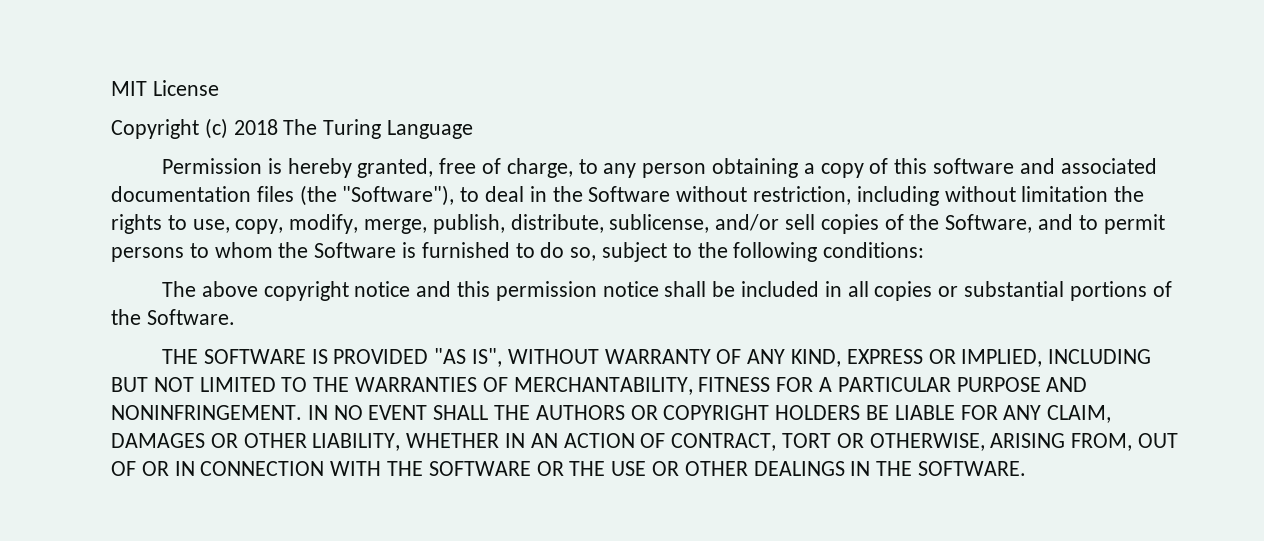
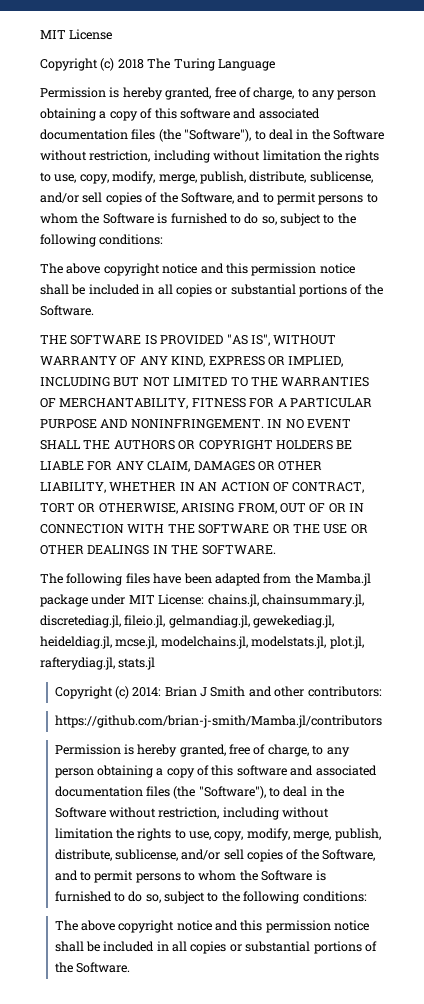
+ The following files have been adapted from the Mamba.jl package under MIT License: chains.jl, chainsummary.jl, discretediag.jl, fileio.jl, gelmandiag.jl, gewekediag.jl, heideldiag.jl, mcse.jl, modelchains.jl, modelstats.jl, plot.jl, rafterydiag.jl, stats.jl
+ Copyright (c) 2014: Brian J Smith and other contributors:
+ https://github.com/brian-j-smith/Mamba.jl/contributors
+ Permission is hereby granted, free of charge, to any person obtaining a copy of this software and associated documentation files (the "Software"), to deal in the Software without restriction, including without limitation the rights to use, copy, modify, merge, publish, distribute, sublicense, and/or sell copies of the Software, and to permit persons to whom the Software is furnished to do so, subject to the following conditions:
+ The above copyright notice and this permission notice shall be included in all copies or substantial portions of the Software.

